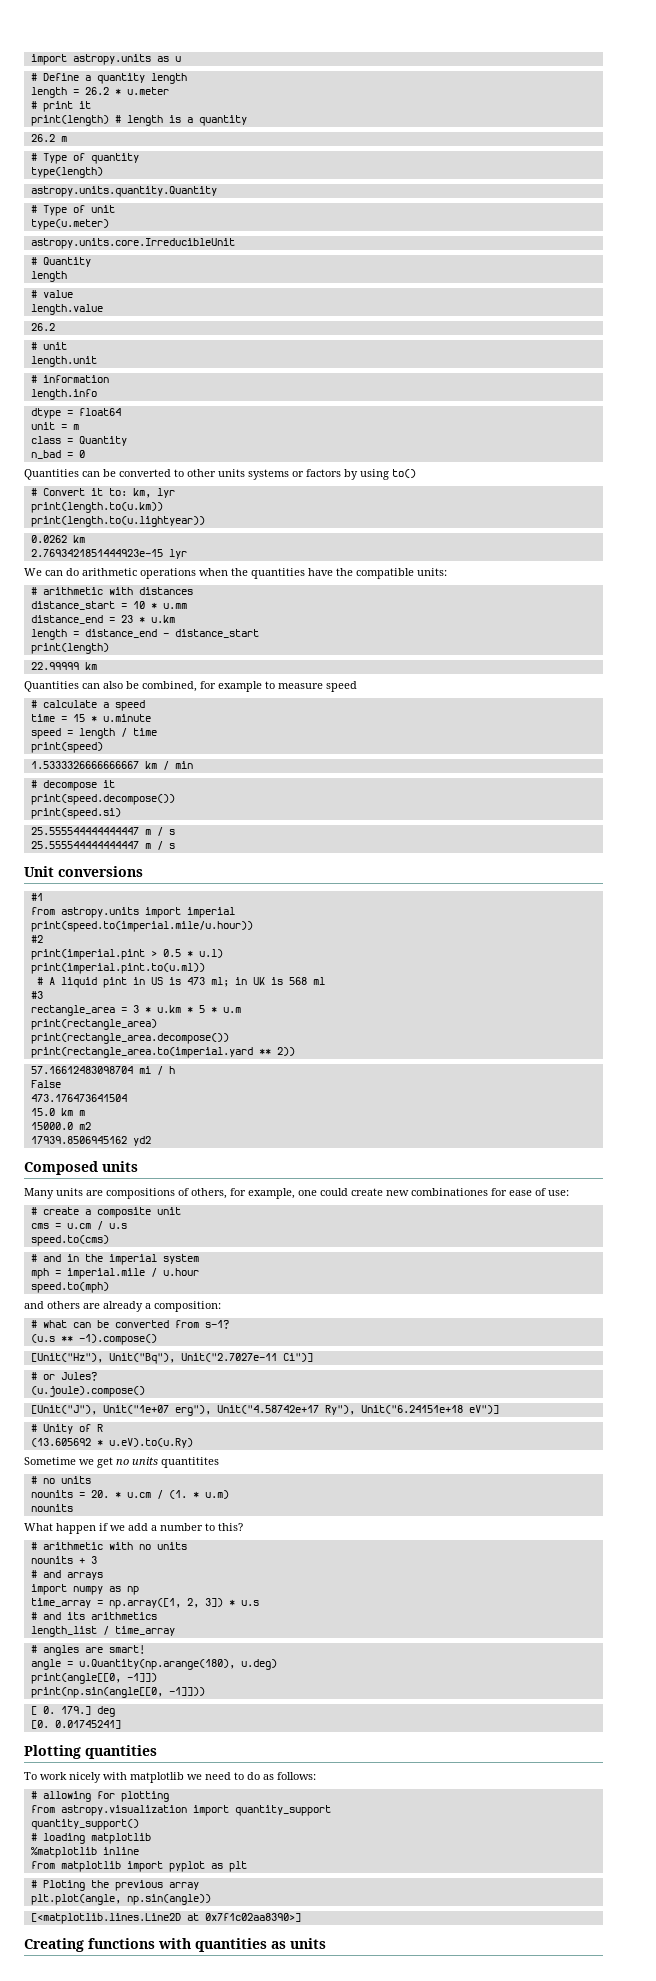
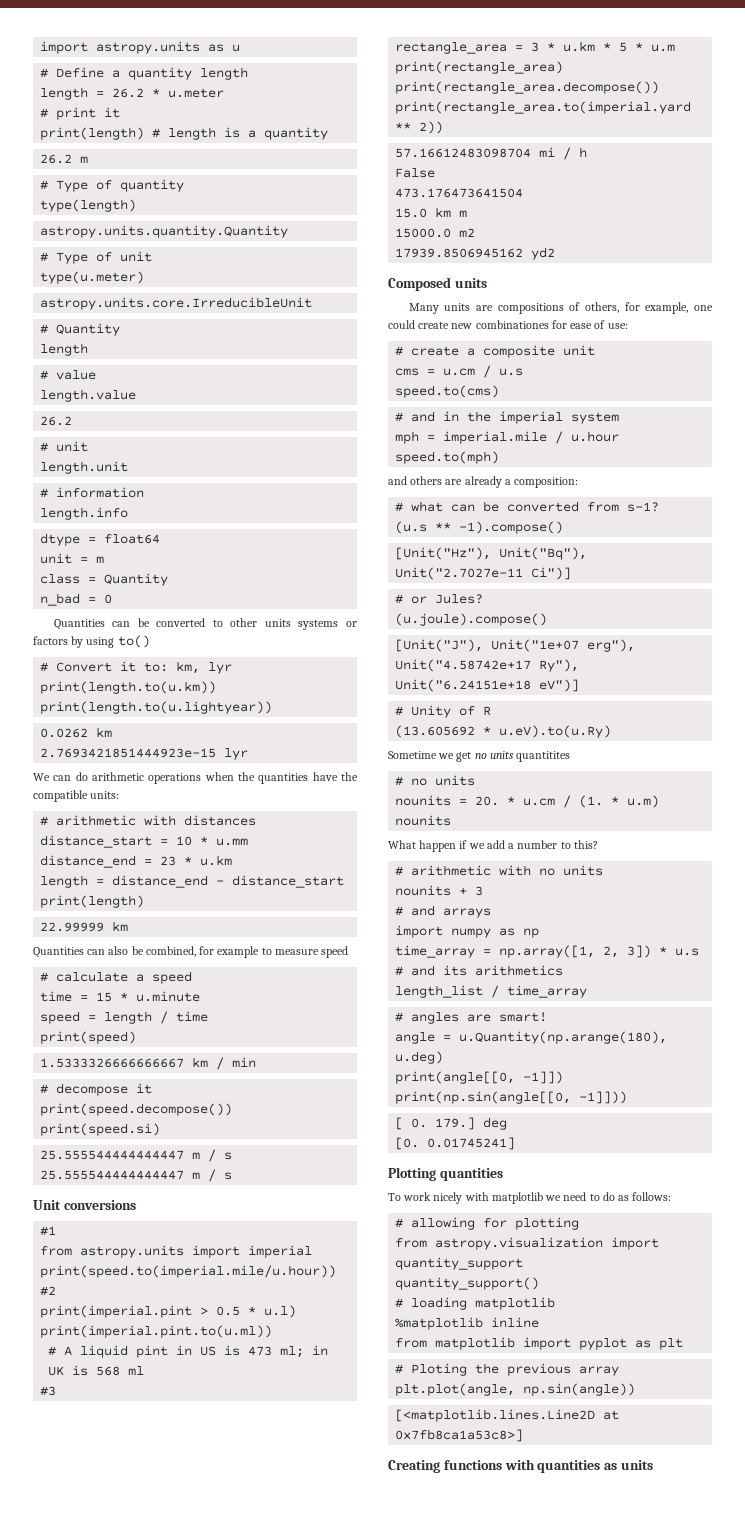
- [<matplotlib.lines.Line2D at 0x7f1c02aa8390>]
+ [<matplotlib.lines.Line2D at 0x7fb8ca1a53c8>]

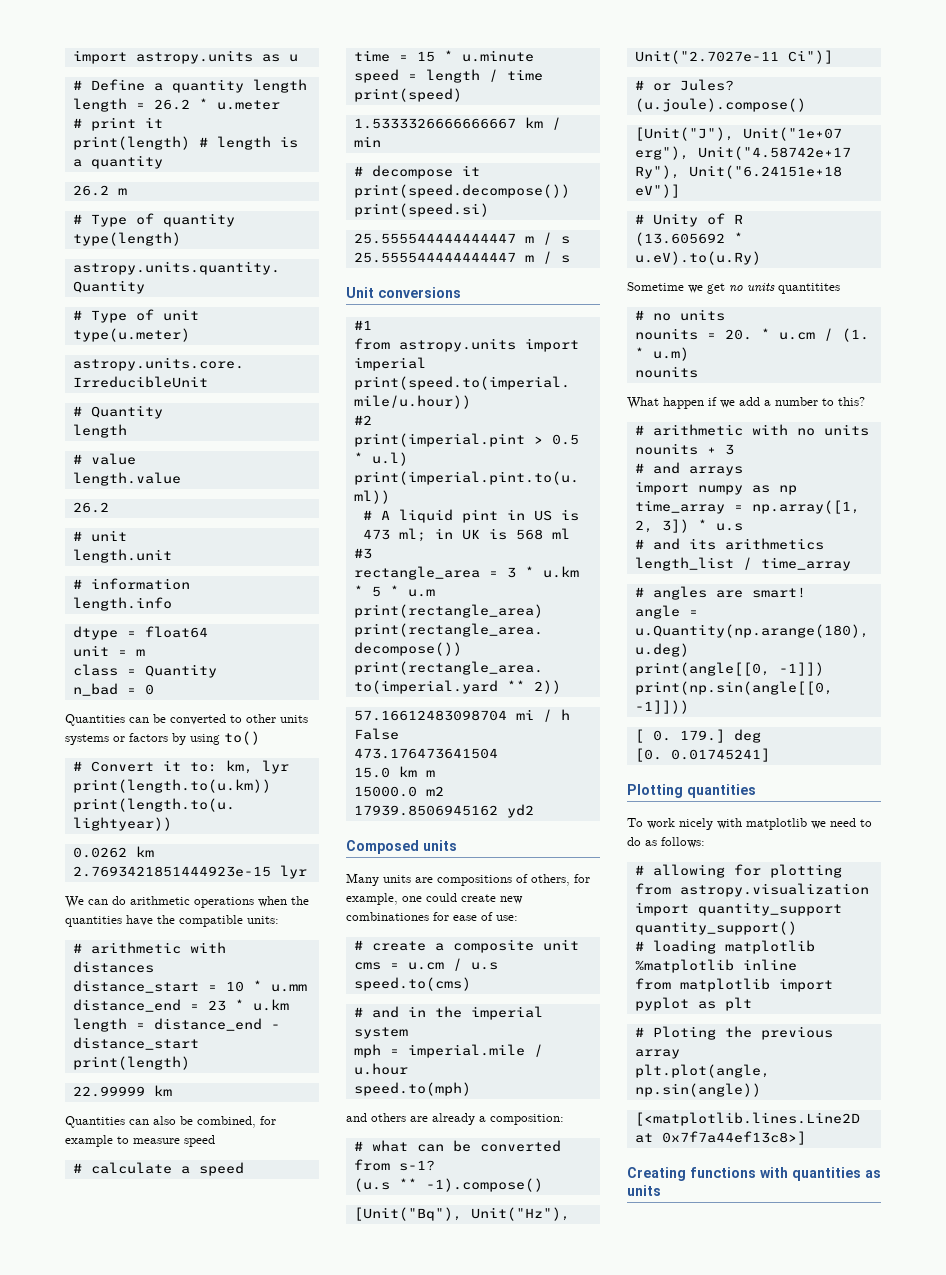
- [Unit("Hz"), Unit("Bq"), Unit("2.7027e-11 Ci")]
+ [Unit("Bq"), Unit("Hz"), Unit("2.7027e-11 Ci")]
- [<matplotlib.lines.Line2D at 0x7fb8ca1a53c8>]
+ [<matplotlib.lines.Line2D at 0x7f7a44ef13c8>]

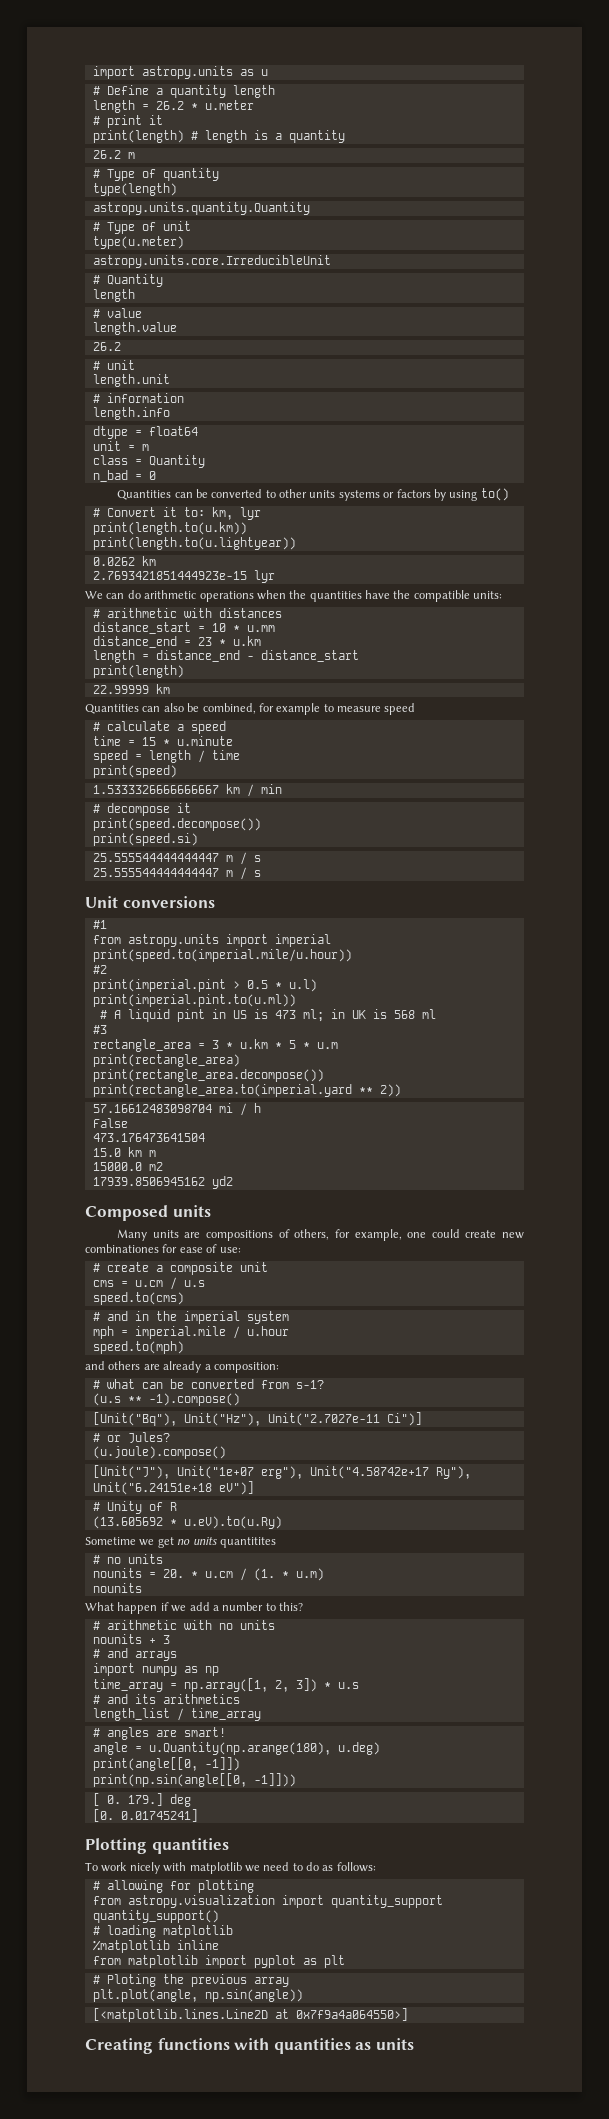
- [<matplotlib.lines.Line2D at 0x7f7a44ef13c8>]
+ [<matplotlib.lines.Line2D at 0x7f9a4a064550>]

